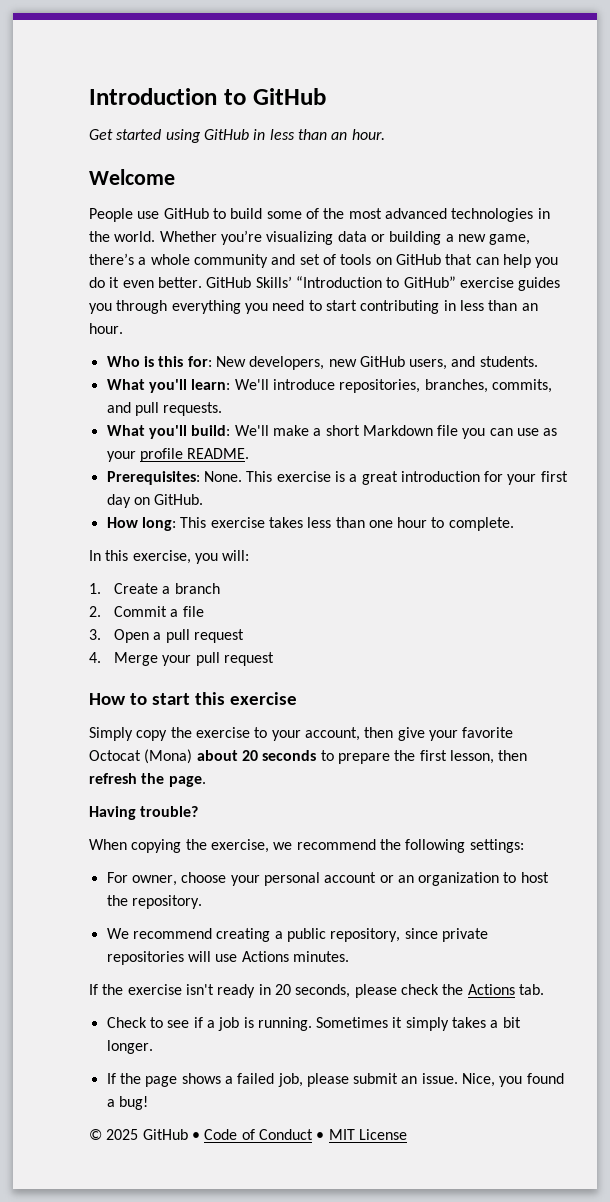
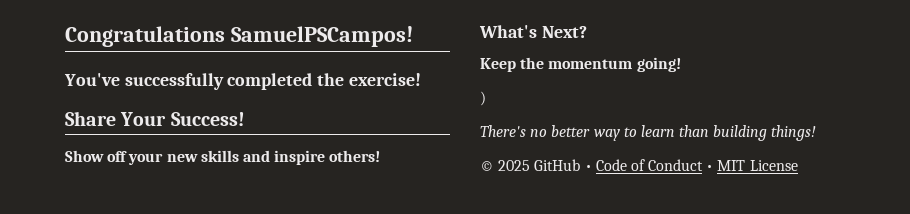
- Introduction to GitHub
- Get started using GitHub in less than an hour.
- Welcome
- People use GitHub to build some of the most advanced technologies in the world. Whether you’re visualizing data or building a new game, there’s a whole community and set of tools on GitHub that can help you do it even better. GitHub Skills’ “Introduction to GitHub” exercise guides you through everything you need to start contributing in less than an hour.
- Who is this for: New developers, new GitHub users, and students.
- What you'll learn: We'll introduce repositories, branches, commits, and pull requests.
- What you'll build: We'll make a short Markdown file you can use as your profile README.
- Prerequisites: None. This exercise is a great introduction for your first day on GitHub.
- How long: This exercise takes less than one hour to complete.
- In this exercise, you will:
- 1. Create a branch
- 2. Commit a file
- 3. Open a pull request
- 4. Merge your pull request
- How to start this exercise
- Simply copy the exercise to your account, then give your favorite Octocat (Mona) about 20 seconds to prepare the first lesson, then refresh the page.
- Having trouble?
- When copying the exercise, we recommend the following settings:
- For owner, choose your personal account or an organization to host the repository.
- We recommend creating a public repository, since private repositories will use Actions minutes.
- If the exercise isn't ready in 20 seconds, please check the Actions tab.
- Check to see if a job is running. Sometimes it simply takes a bit longer.
- If the page shows a failed job, please submit an issue. Nice, you found a bug!
+ Congratulations SamuelPSCampos!
+ You've successfully completed the exercise!
+ Share Your Success!
+ Show off your new skills and inspire others!
+ What's Next?
+ Keep the momentum going!
+ )
+ There's no better way to learn than building things!

